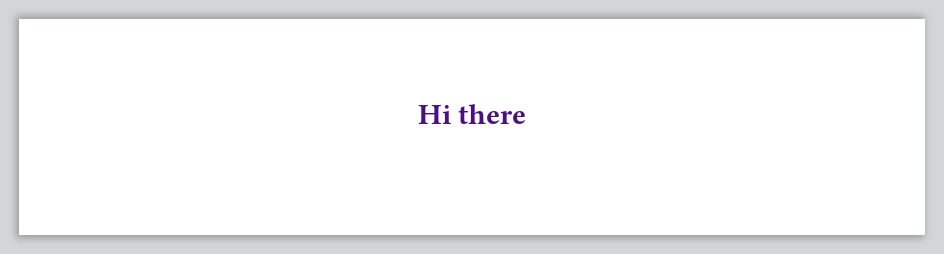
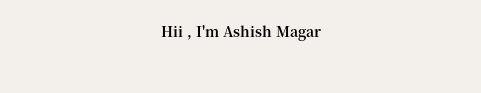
- Hi there
+ Hii , I'm Ashish Magar

